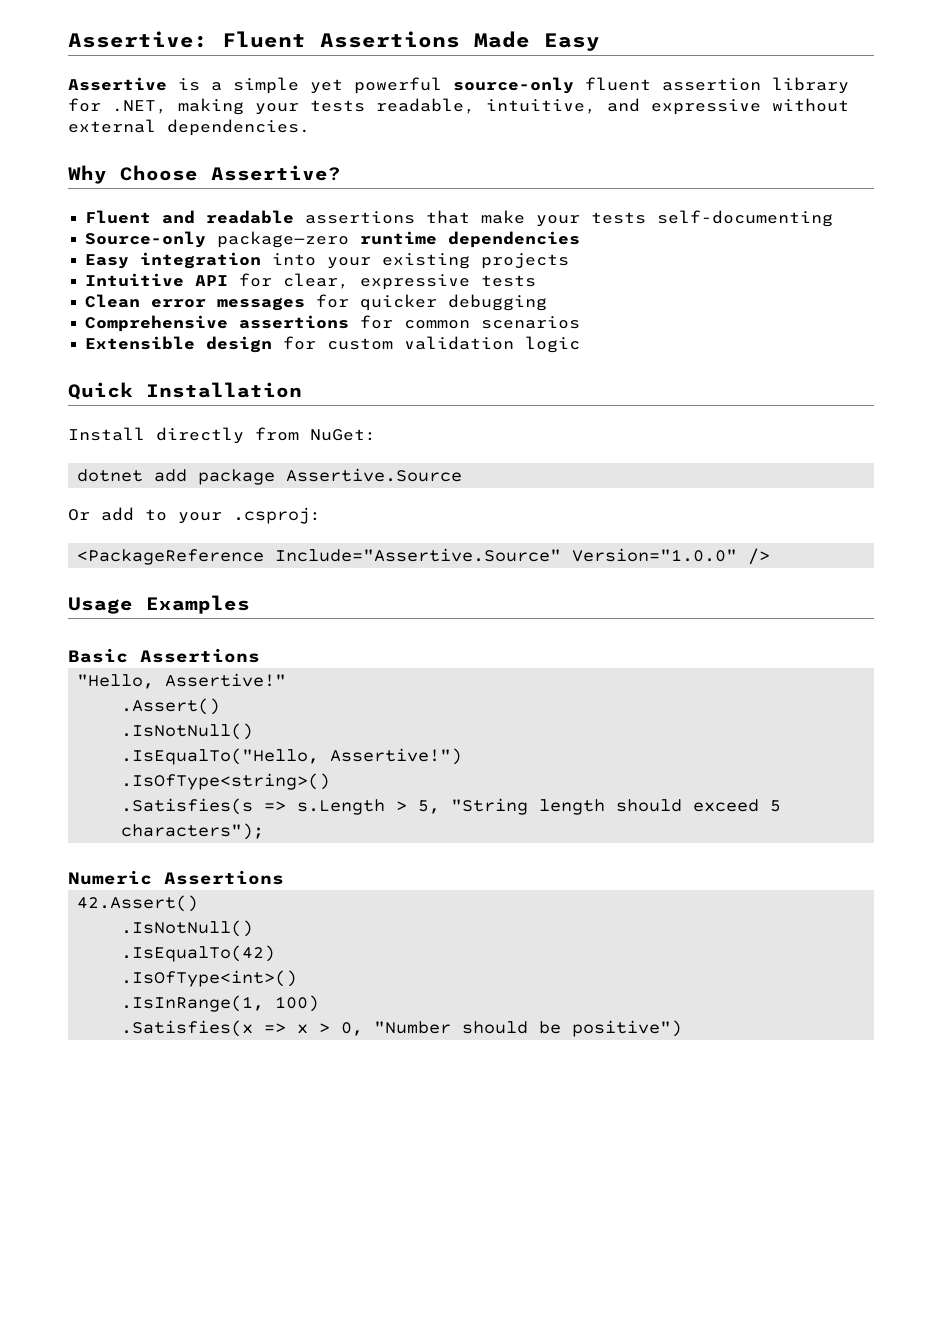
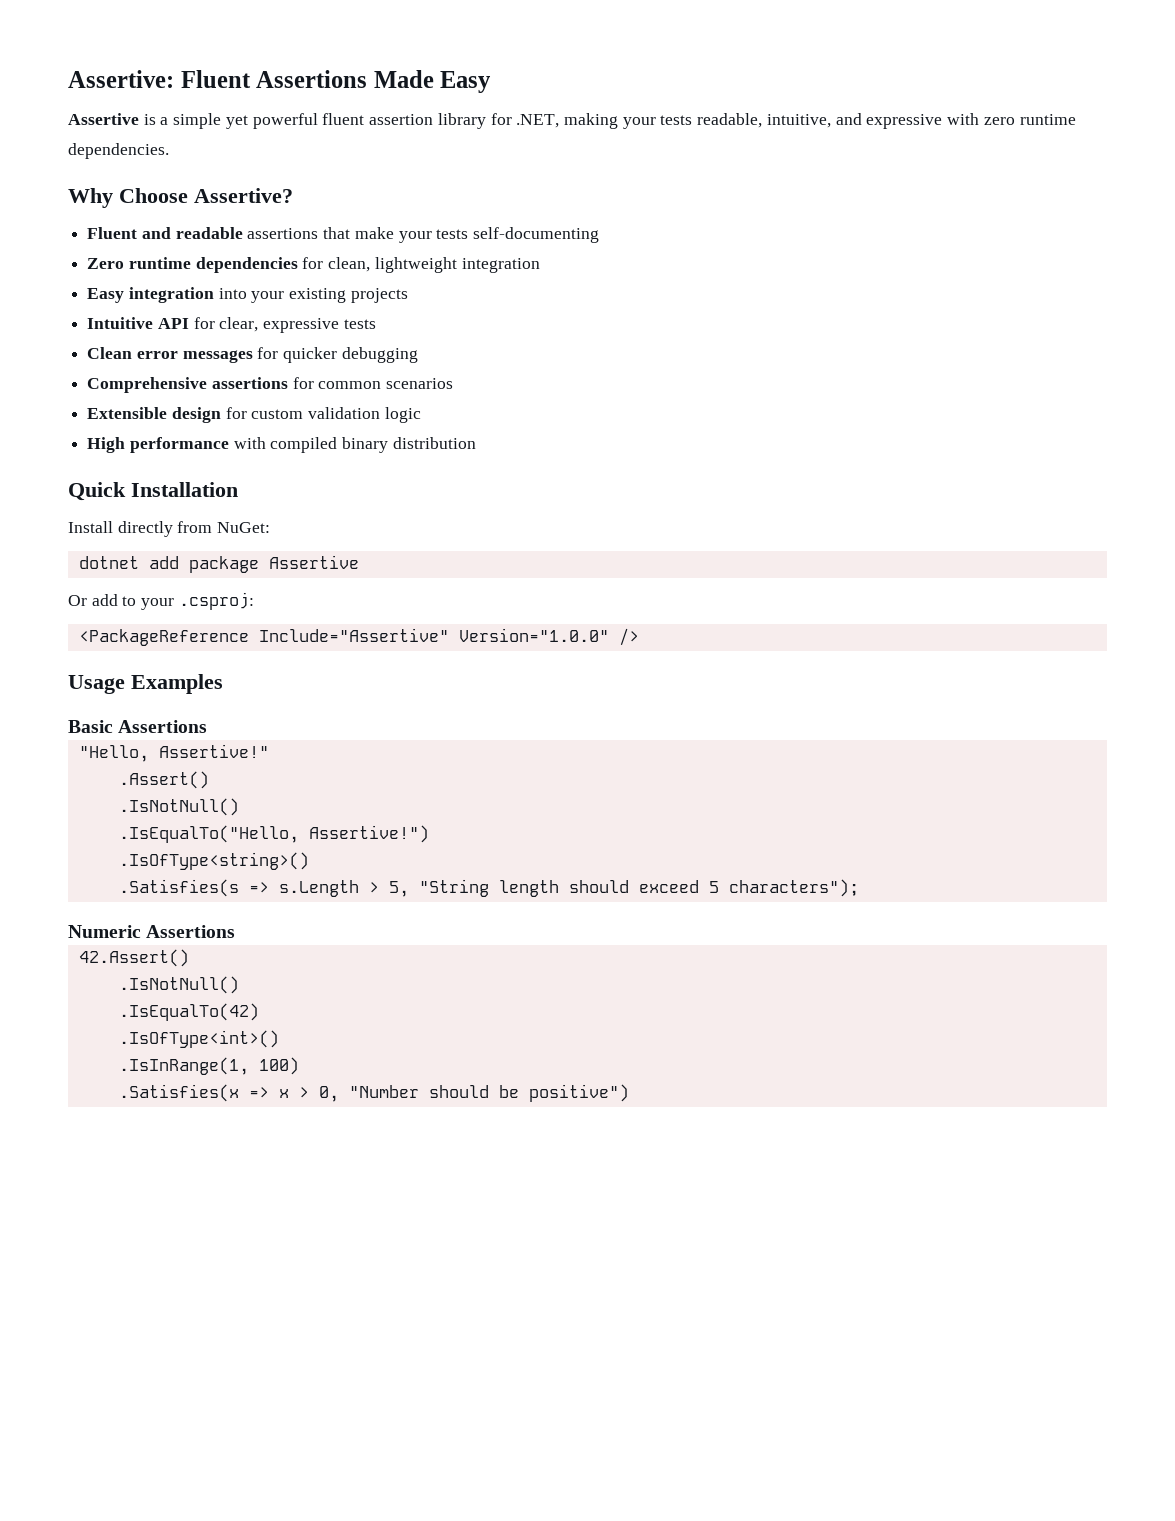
- Assertive is a simple yet powerful source-only fluent assertion library for .NET, making your tests readable, intuitive, and expressive without external dependencies.
+ Assertive is a simple yet powerful fluent assertion library for .NET, making your tests readable, intuitive, and expressive with zero runtime dependencies.
- Source-only package—zero runtime dependencies
+ Zero runtime dependencies for clean, lightweight integration
+ High performance with compiled binary distribution
- dotnet add package Assertive.Source
+ dotnet add package Assertive
- <PackageReference Include="Assertive.Source" Version="1.0.0" />
+ <PackageReference Include="Assertive" Version="1.0.0" />

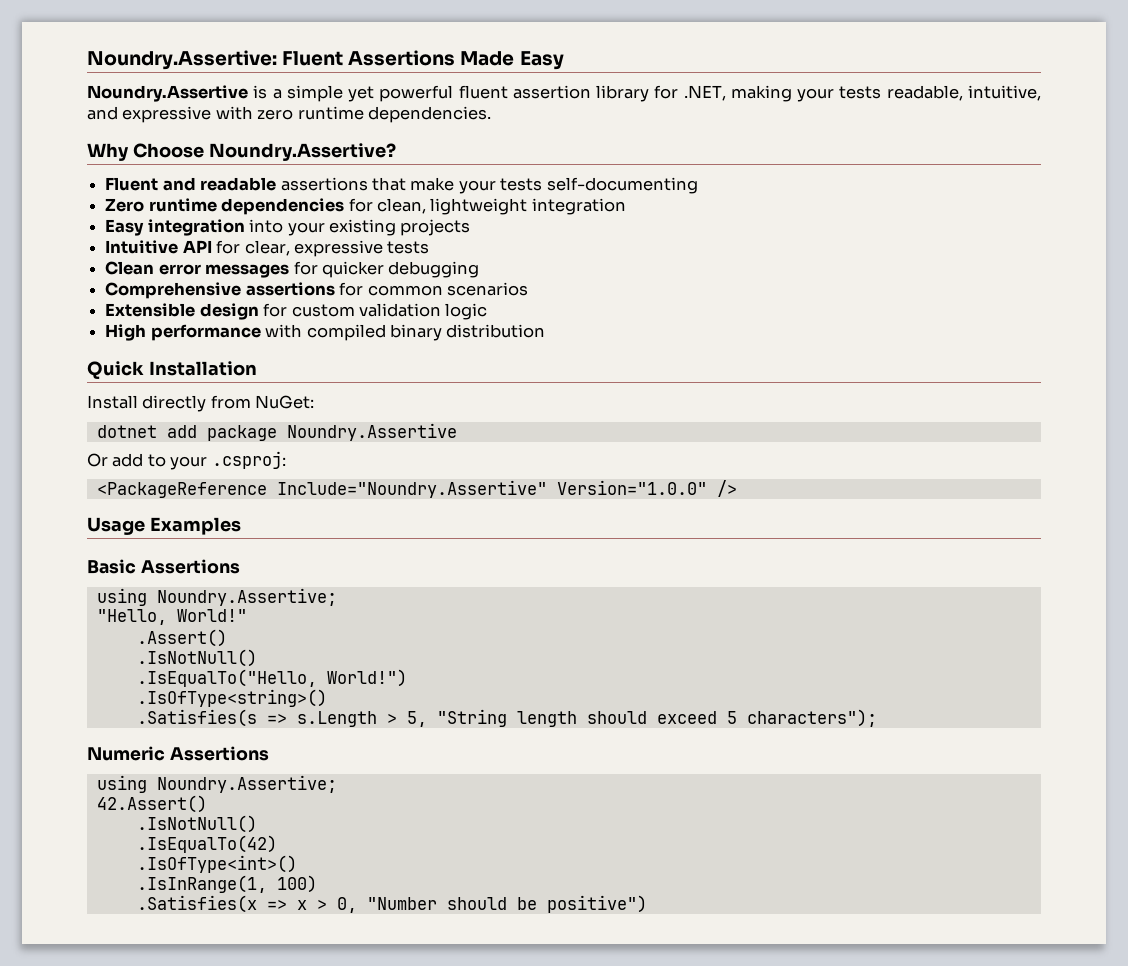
- Assertive: Fluent Assertions Made Easy
+ Noundry.Assertive: Fluent Assertions Made Easy
- Assertive is a simple yet powerful fluent assertion library for .NET, making your tests readable, intuitive, and expressive with zero runtime dependencies.
+ Noundry.Assertive is a simple yet powerful fluent assertion library for .NET, making your tests readable, intuitive, and expressive with zero runtime dependencies.
- Why Choose Assertive?
+ Why Choose Noundry.Assertive?
- dotnet add package Assertive
+ dotnet add package Noundry.Assertive
- <PackageReference Include="Assertive" Version="1.0.0" />
+ <PackageReference Include="Noundry.Assertive" Version="1.0.0" />
  Basic Assertions
+ using Noundry.Assertive;
- "Hello, Assertive!"
+ "Hello, World!"
- .IsEqualTo("Hello, Assertive!")
+ .IsEqualTo("Hello, World!")
  Numeric Assertions
+ using Noundry.Assertive;

